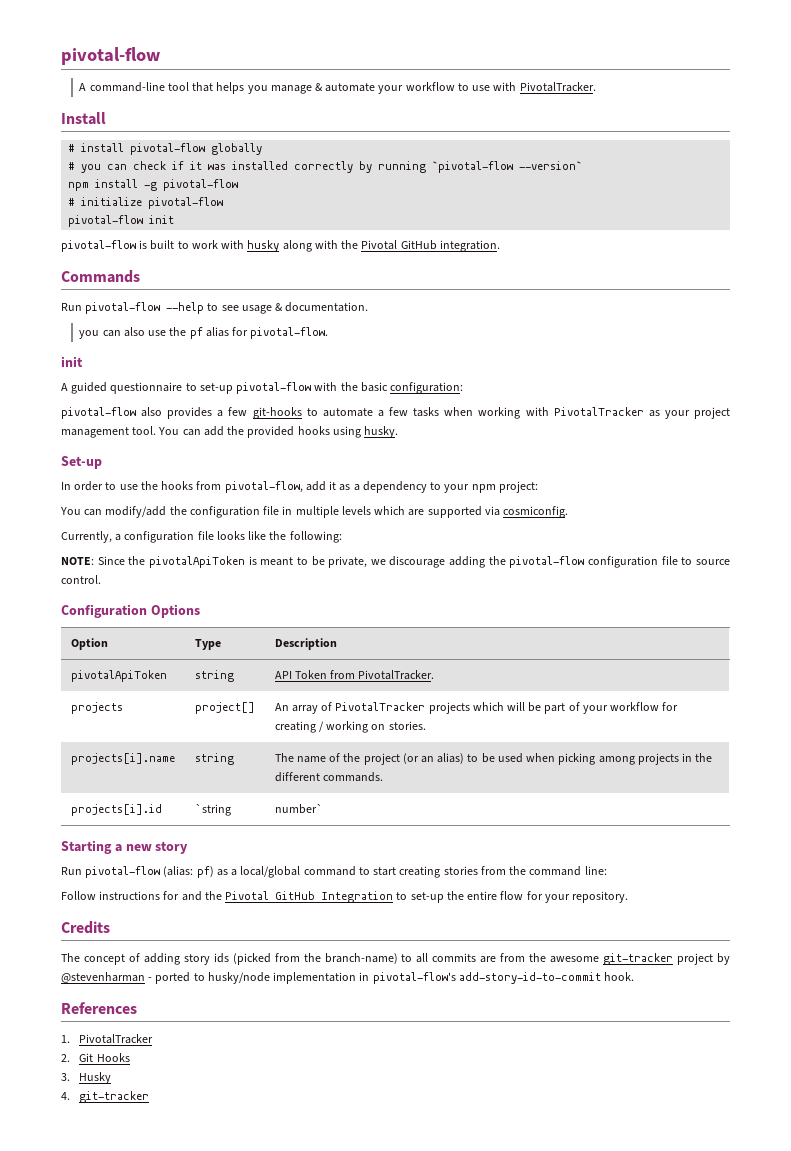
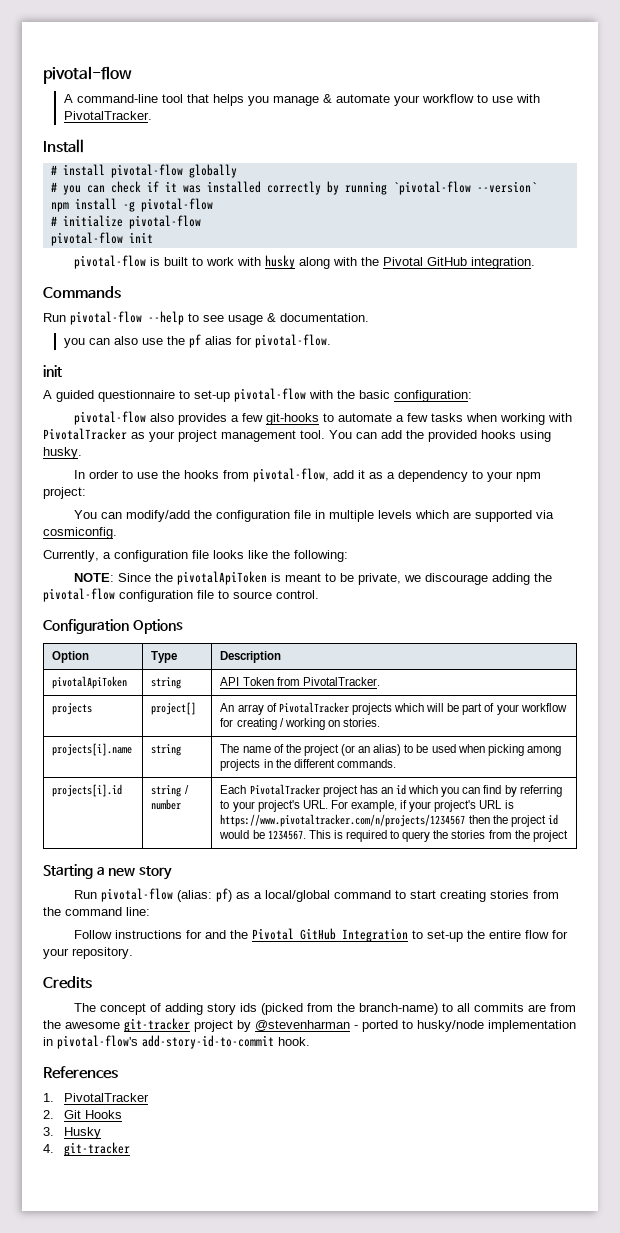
- Set-up
- `string | number`
+ string / number | Each PivotalTracker project has an id which you can find by referring to your project's URL. For example, if your project's URL is https://www.pivotaltracker.com/n/projects/1234567 then the project id would be 1234567. This is required to query the stories from the project

